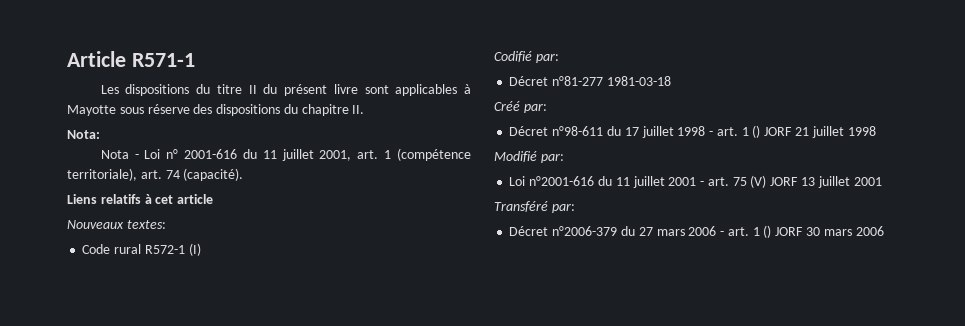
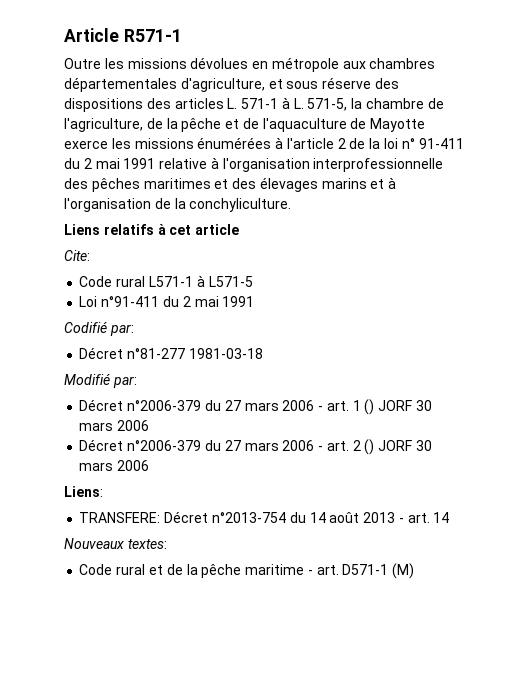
- Les dispositions du titre II du présent livre sont applicables à Mayotte sous réserve des dispositions du chapitre II.
- Nota:
- Nota - Loi n° 2001-616 du 11 juillet 2001, art. 1 (compétence territoriale), art. 74 (capacité).
+ Outre les missions dévolues en métropole aux chambres départementales d'agriculture, et sous réserve des dispositions des articles L. 571-1 à L. 571-5, la chambre de l'agriculture, de la pêche et de l'aquaculture de Mayotte exerce les missions énumérées à l'article 2 de la loi n° 91-411 du 2 mai 1991 relative à l'organisation interprofessionnelle des pêches maritimes et des élevages marins et à l'organisation de la conchyliculture.
- Nouveaux textes:
- Code rural R572-1 (I)
+ Cite:
+ Code rural L571-1 à L571-5
+ Loi n°91-411 du 2 mai 1991
- Créé par:
- Décret n°98-611 du 17 juillet 1998 - art. 1 () JORF 21 juillet 1998
  Modifié par:
- Loi n°2001-616 du 11 juillet 2001 - art. 75 (V) JORF 13 juillet 2001
- Transféré par:
+ Décret n°2006-379 du 27 mars 2006 - art. 2 () JORF 30 mars 2006
+ Liens:
+ TRANSFERE: Décret n°2013-754 du 14 août 2013 - art. 14
+ Nouveaux textes:
+ Code rural et de la pêche maritime - art. D571-1 (M)

